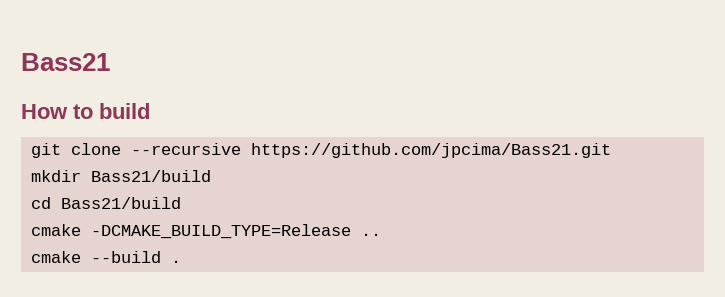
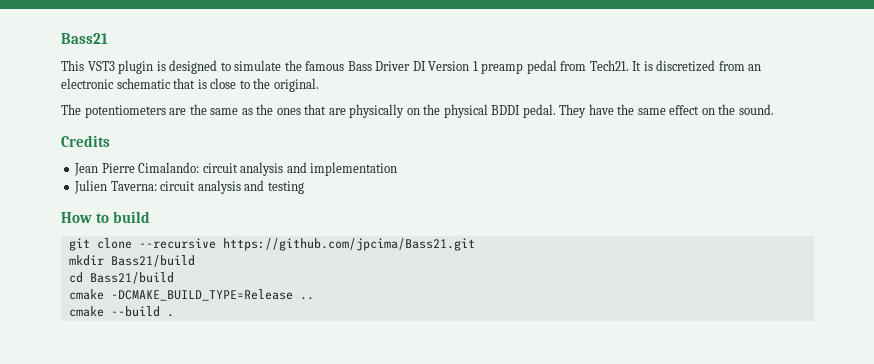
+ This VST3 plugin is designed to simulate the famous Bass Driver DI Version 1 preamp pedal from Tech21. It is discretized from an electronic schematic that is close to the original.
+ The potentiometers are the same as the ones that are physically on the physical BDDI pedal. They have the same effect on the sound.
+ Credits
+ Jean Pierre Cimalando: circuit analysis and implementation
+ Julien Taverna: circuit analysis and testing

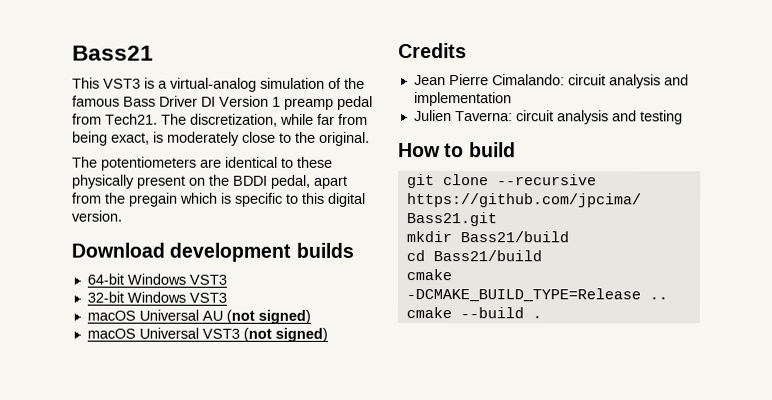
- This VST3 plugin is designed to simulate the famous Bass Driver DI Version 1 preamp pedal from Tech21.
+ This VST3 is a virtual-analog simulation of the famous Bass Driver DI Version 1 preamp pedal from Tech21.
- It is discretized from an electronic schematic that is close to the original.
+ The discretization, while far from being exact, is moderately close to the original.
- The potentiometers are the same as the ones that are physically on the physical BDDI pedal. They have the same effect on the sound.
+ The potentiometers are identical to these physically present on the BDDI pedal, apart from the pregain which is specific to this digital version.
+ Download development builds
+ 64-bit Windows VST3
+ 32-bit Windows VST3
+ macOS Universal AU (not signed)
+ macOS Universal VST3 (not signed)

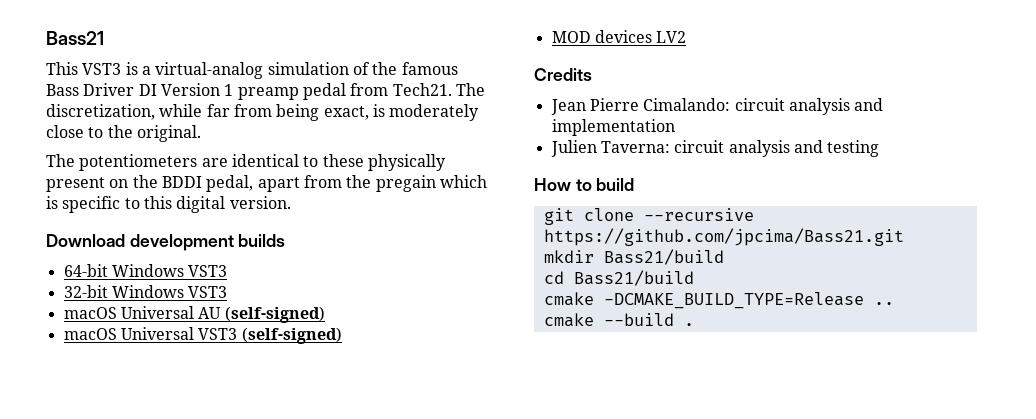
- macOS Universal AU (not signed)
+ macOS Universal AU (self-signed)
- macOS Universal VST3 (not signed)
+ macOS Universal VST3 (self-signed)
+ MOD devices LV2

